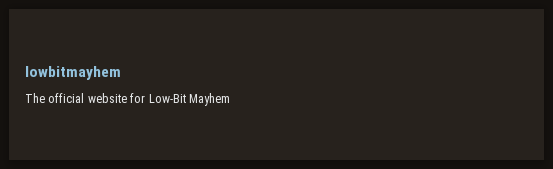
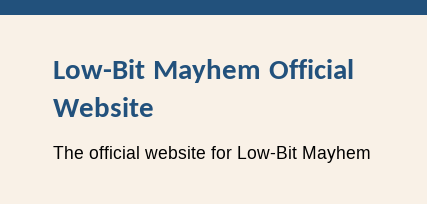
- lowbitmayhem
+ Low-Bit Mayhem Official Website

